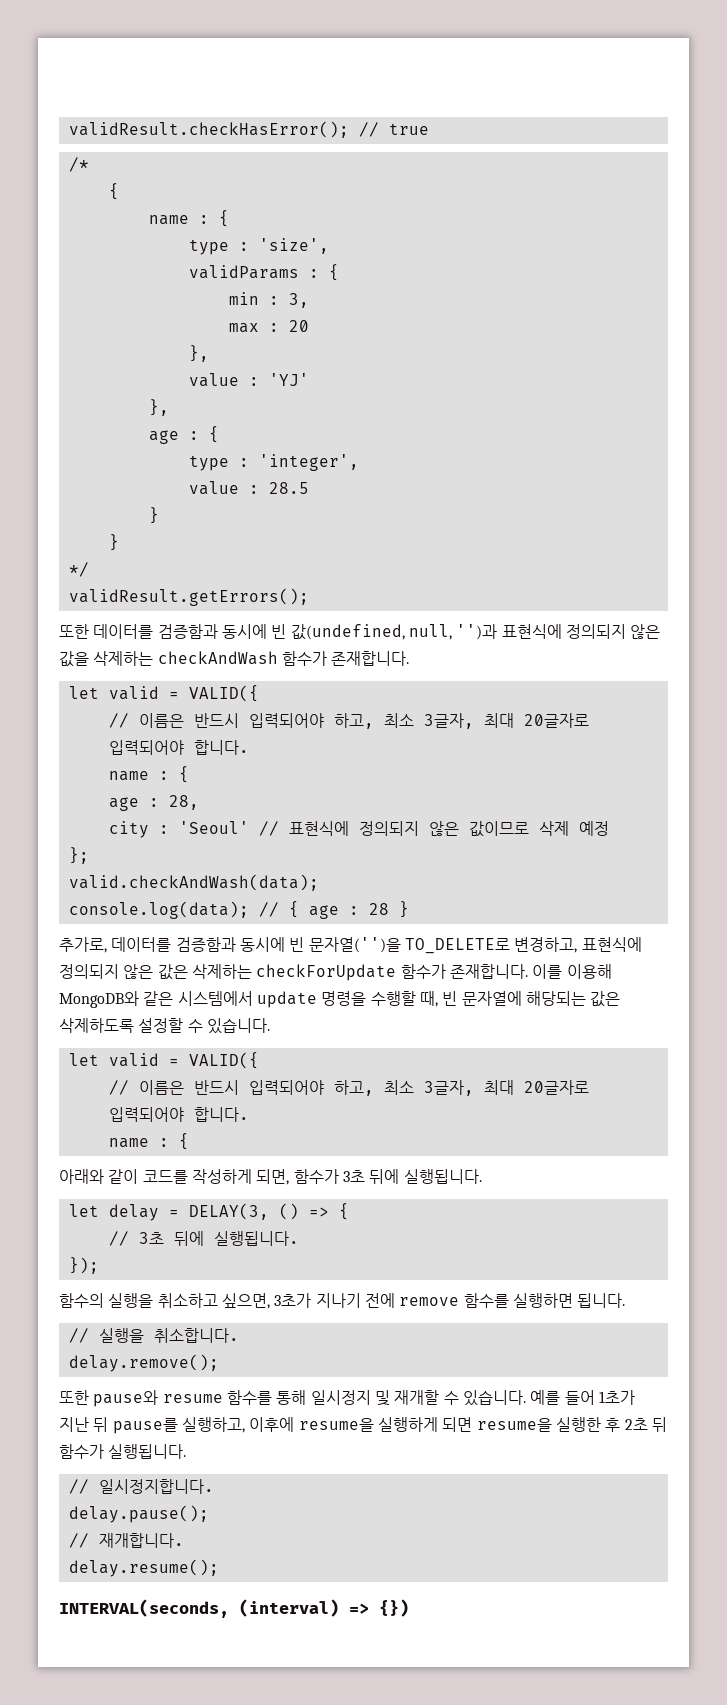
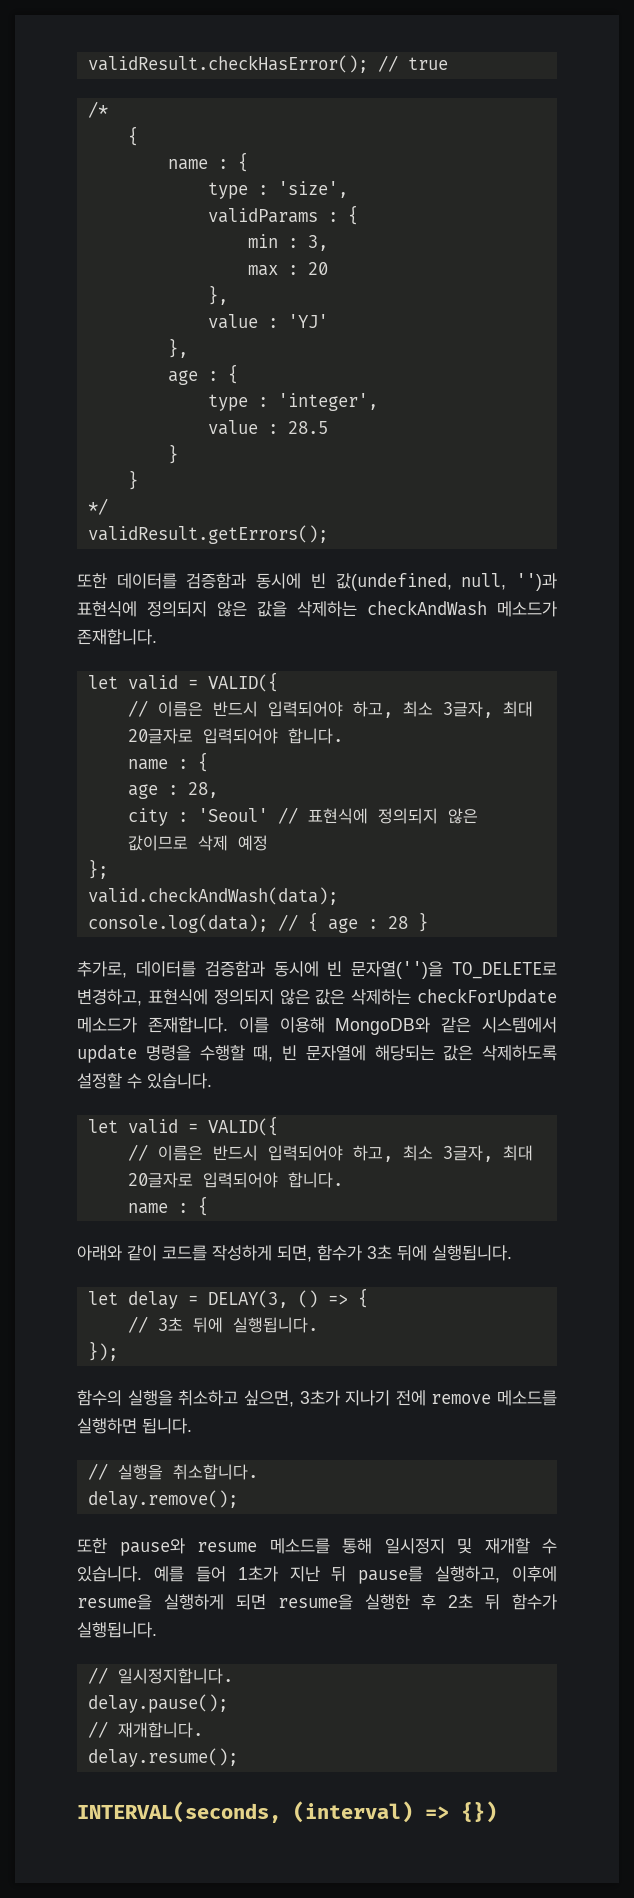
- 또한 데이터를 검증함과 동시에 빈 값(undefined, null, '')과 표현식에 정의되지 않은 값을 삭제하는 checkAndWash 함수가 존재합니다.
+ 또한 데이터를 검증함과 동시에 빈 값(undefined, null, '')과 표현식에 정의되지 않은 값을 삭제하는 checkAndWash 메소드가 존재합니다.
- 추가로, 데이터를 검증함과 동시에 빈 문자열('')을 TO_DELETE로 변경하고, 표현식에 정의되지 않은 값은 삭제하는 checkForUpdate 함수가 존재합니다.
+ 추가로, 데이터를 검증함과 동시에 빈 문자열('')을 TO_DELETE로 변경하고, 표현식에 정의되지 않은 값은 삭제하는 checkForUpdate 메소드가 존재합니다.
- 함수의 실행을 취소하고 싶으면, 3초가 지나기 전에 remove 함수를 실행하면 됩니다.
+ 함수의 실행을 취소하고 싶으면, 3초가 지나기 전에 remove 메소드를 실행하면 됩니다.
- 또한 pause와 resume 함수를 통해 일시정지 및 재개할 수 있습니다.
+ 또한 pause와 resume 메소드를 통해 일시정지 및 재개할 수 있습니다.

